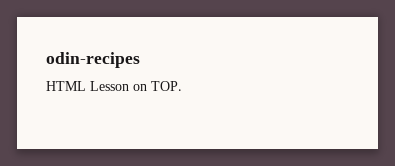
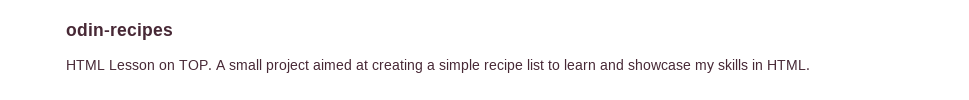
- HTML Lesson on TOP.
+ HTML Lesson on TOP. A small project aimed at creating a simple recipe list to learn and showcase my skills in HTML.

